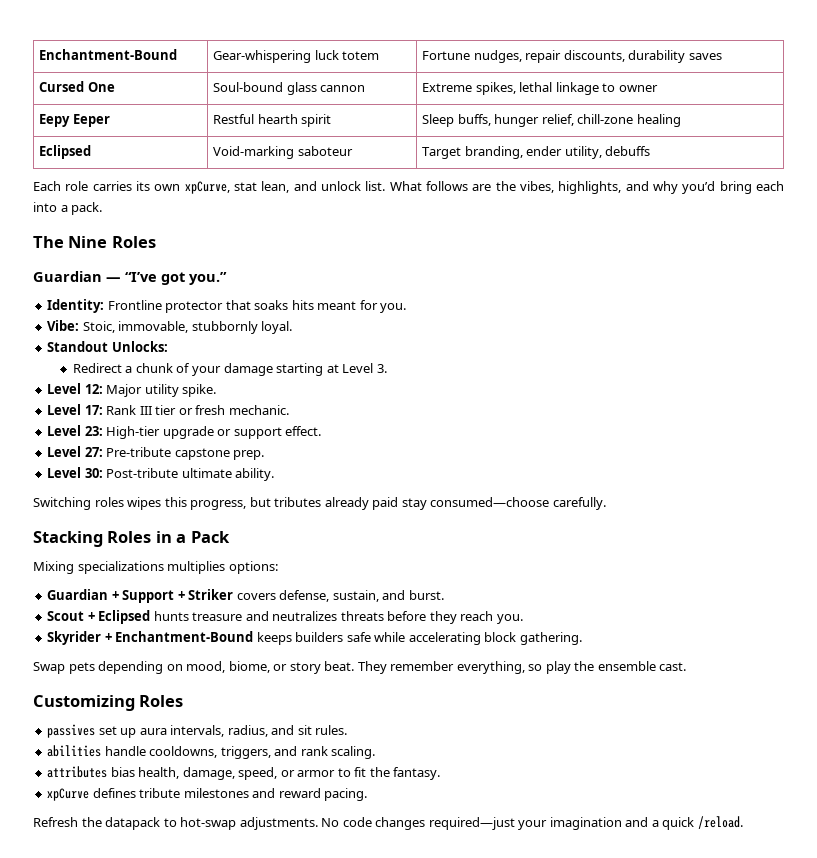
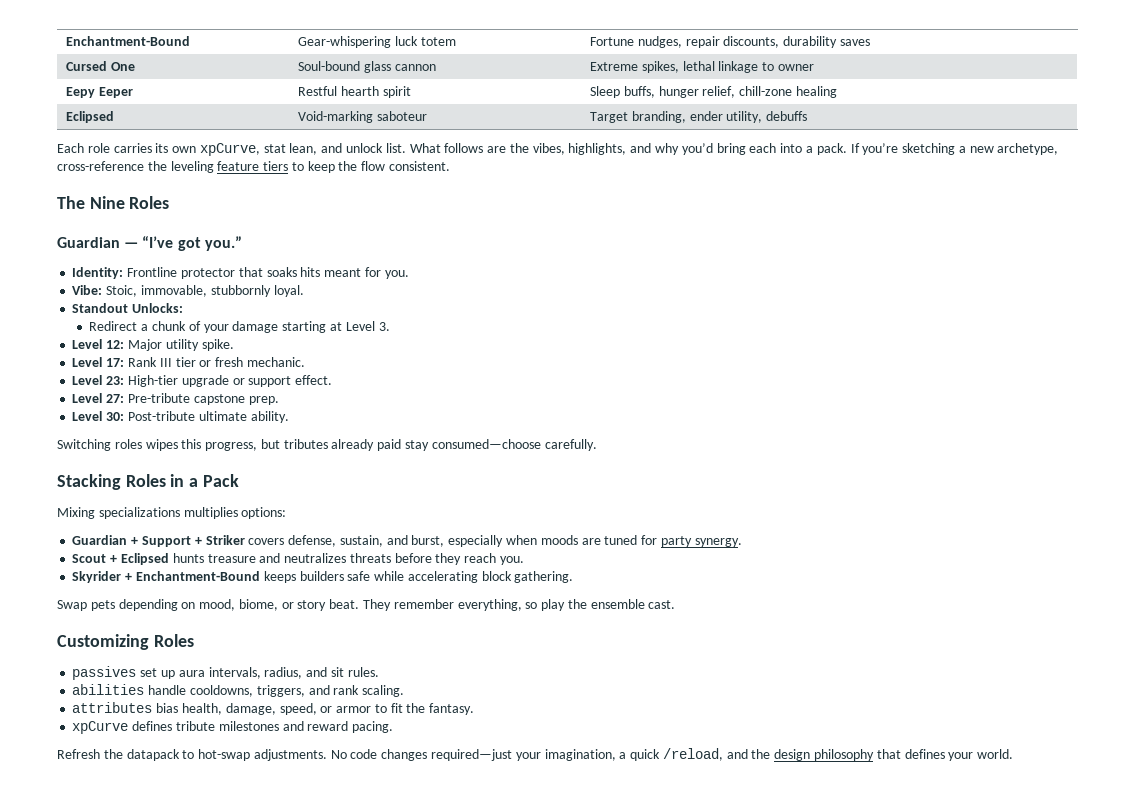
+ If you’re sketching a new archetype, cross-reference the leveling feature tiers to keep the flow consistent.
- Guardian + Support + Striker covers defense, sustain, and burst.
+ Guardian + Support + Striker covers defense, sustain, and burst, especially when moods are tuned for party synergy.
- No code changes required—just your imagination and a quick /reload.
+ No code changes required—just your imagination, a quick /reload, and the design philosophy that defines your world.

